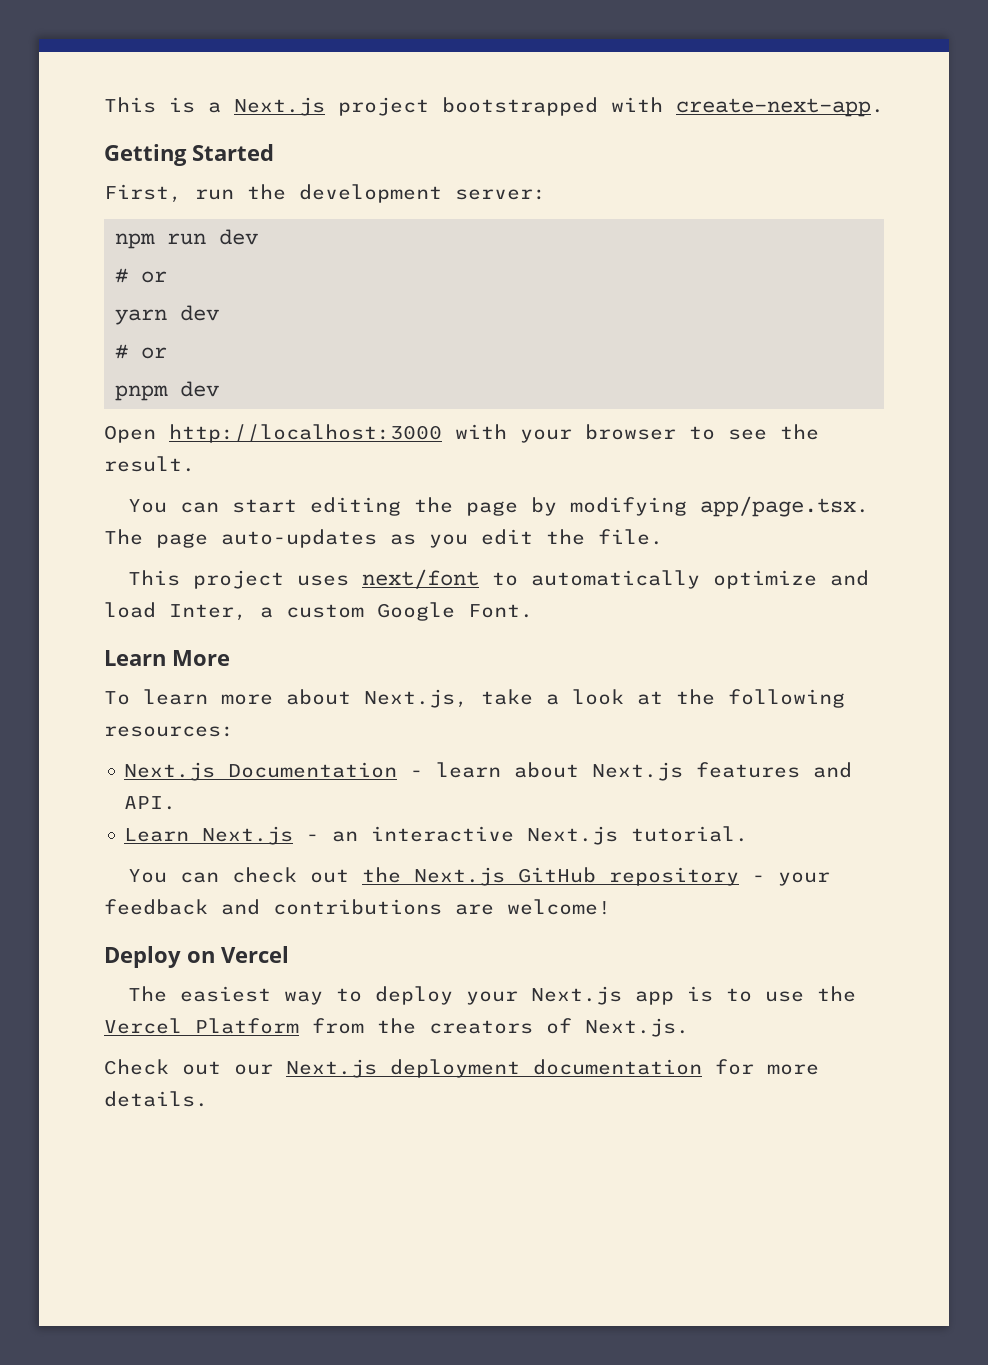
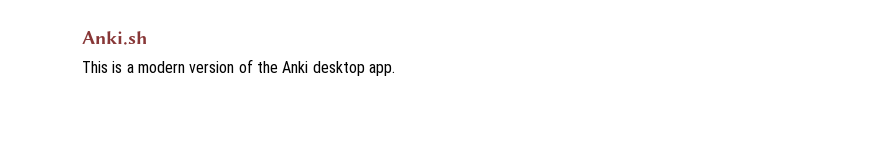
+ Anki.sh
- This is a Next.js project bootstrapped with create-next-app.
- Getting Started
- First, run the development server:
- npm run dev
- # or
- yarn dev
- # or
- pnpm dev
- Open http://localhost:3000 with your browser to see the result.
- You can start editing the page by modifying app/page.tsx. The page auto-updates as you edit the file.
- This project uses next/font to automatically optimize and load Inter, a custom Google Font.
- Learn More
- To learn more about Next.js, take a look at the following resources:
- Next.js Documentation - learn about Next.js features and API.
- Learn Next.js - an interactive Next.js tutorial.
- You can check out the Next.js GitHub repository - your feedback and contributions are welcome!
- Deploy on Vercel
- The easiest way to deploy your Next.js app is to use the Vercel Platform from the creators of Next.js.
- Check out our Next.js deployment documentation for more details.
+ This is a modern version of the Anki desktop app.

